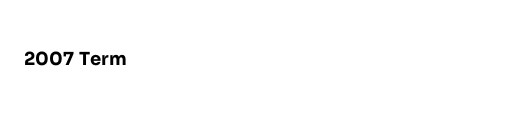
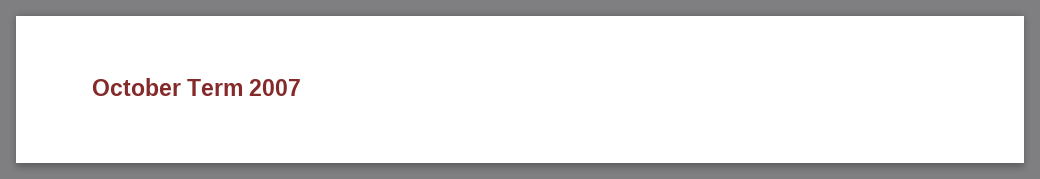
- 2007 Term
+ October Term 2007

